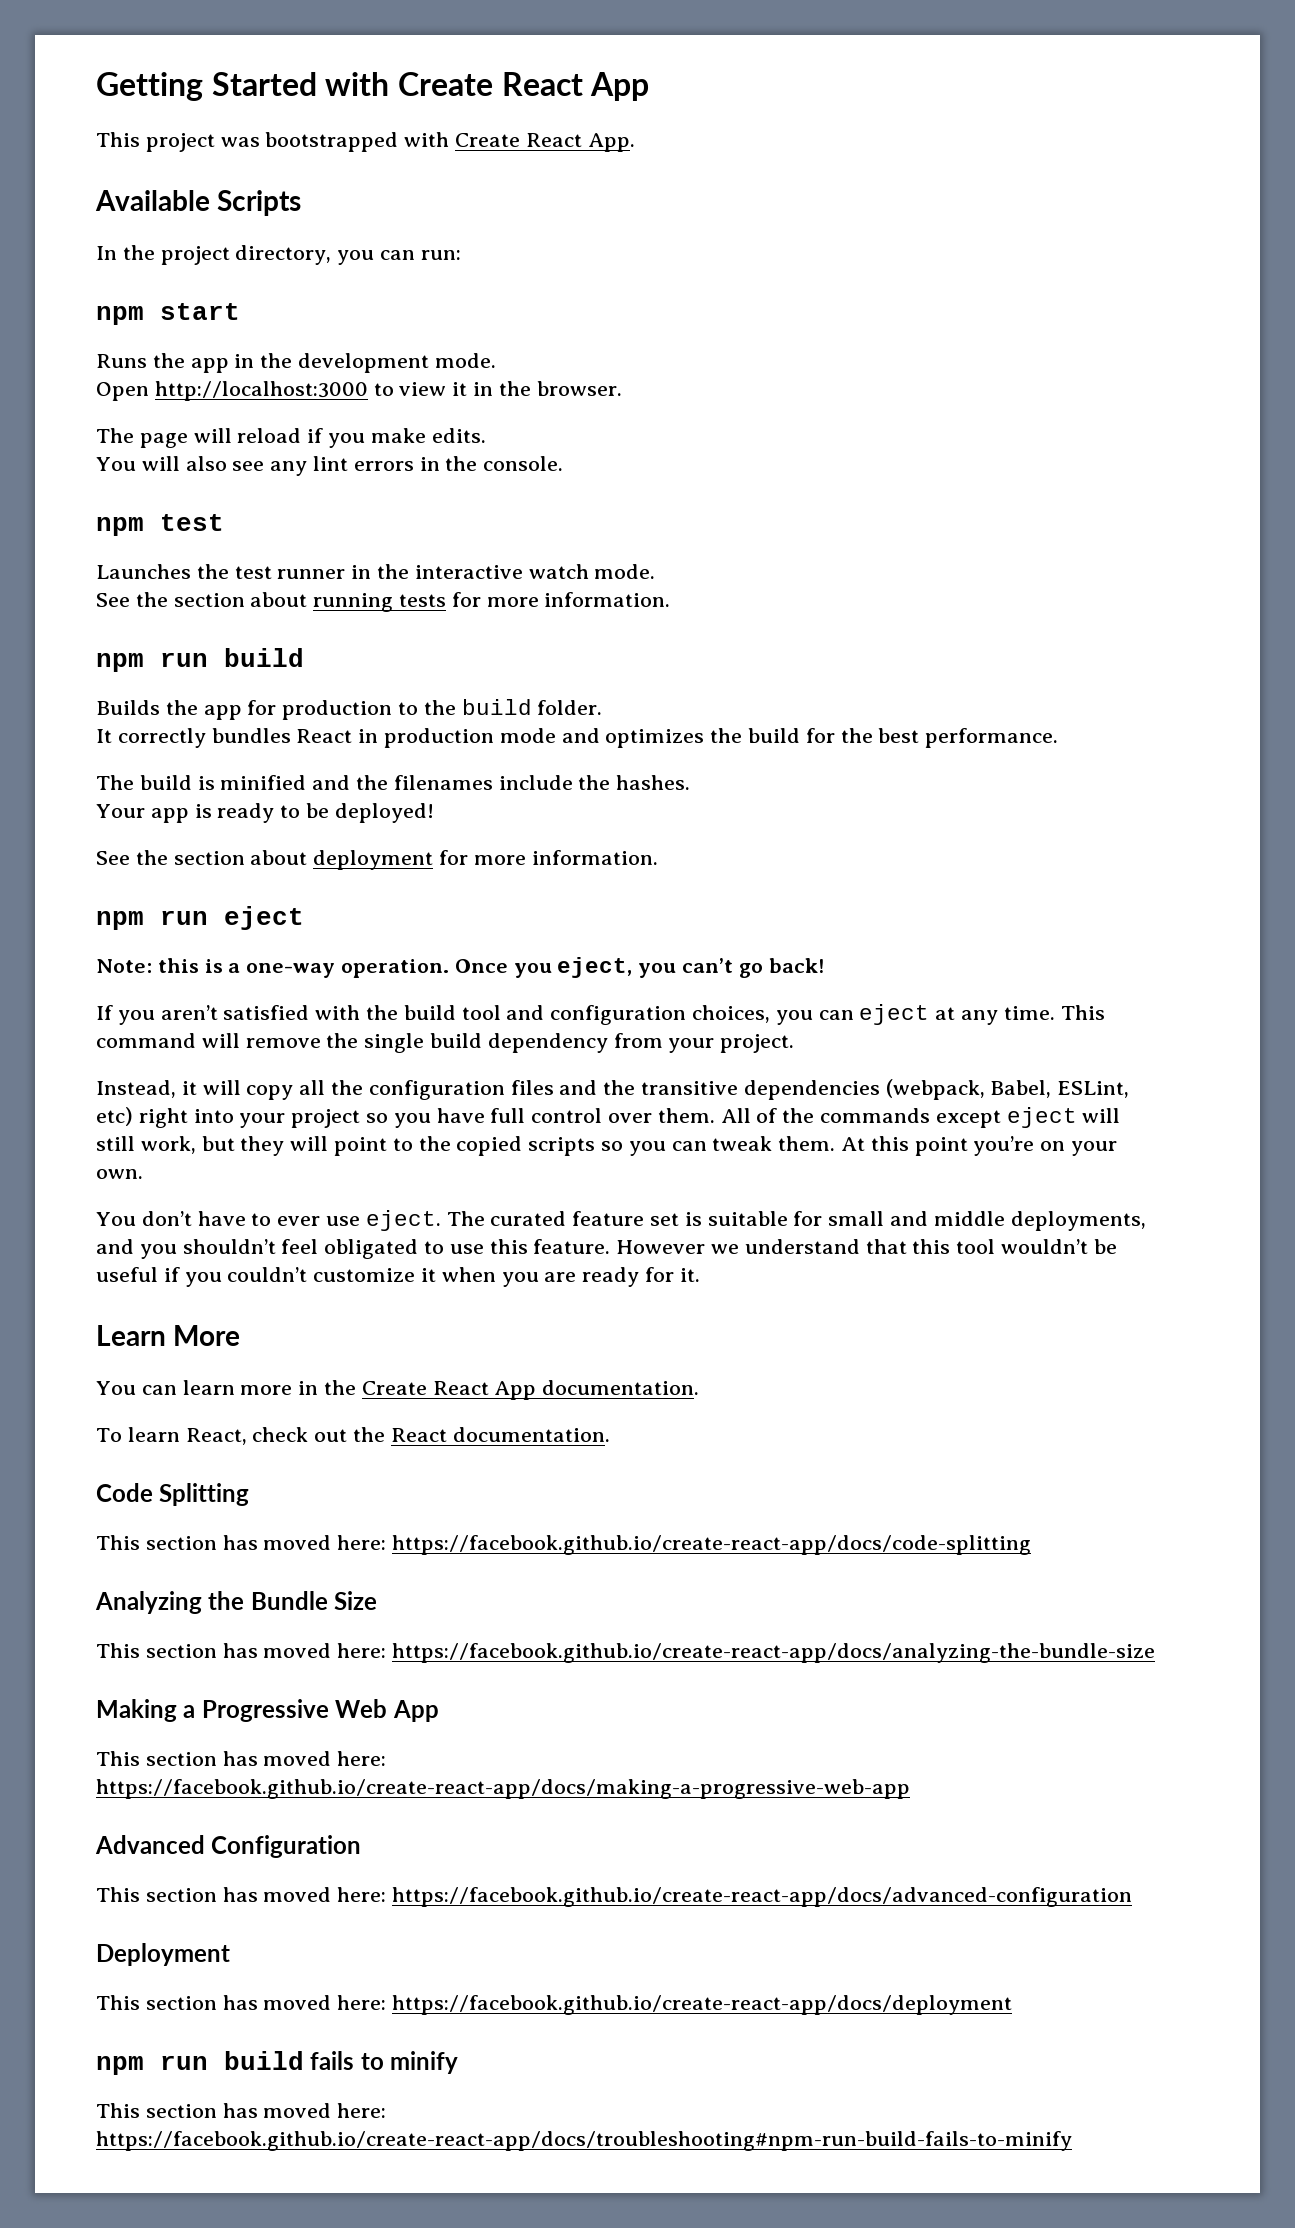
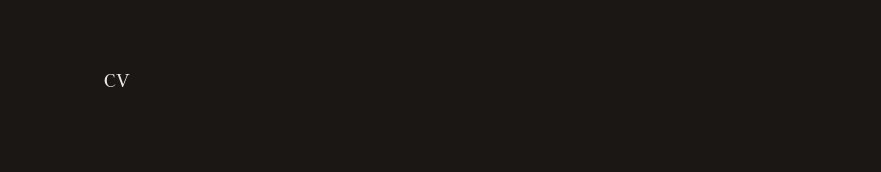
- Getting Started with Create React App
- This project was bootstrapped with Create React App.
- Available Scripts
- In the project directory, you can run:
- npm start
- Runs the app in the development mode.
- Open http://localhost:3000 to view it in the browser.
- The page will reload if you make edits.
- You will also see any lint errors in the console.
- npm test
- Launches the test runner in the interactive watch mode.
- See the section about running tests for more information.
- npm run build
- Builds the app for production to the build folder.
- It correctly bundles React in production mode and optimizes the build for the best performance.
- The build is minified and the filenames include the hashes.
- Your app is ready to be deployed!
- See the section about deployment for more information.
- npm run eject
- Note: this is a one-way operation. Once you eject, you can’t go back!
- If you aren’t satisfied with the build tool and configuration choices, you can eject at any time. This command will remove the single build dependency from your project.
- Instead, it will copy all the configuration files and the transitive dependencies (webpack, Babel, ESLint, etc) right into your project so you have full control over them. All of the commands except eject will still work, but they will point to the copied scripts so you can tweak them. At this point you’re on your own.
- You don’t have to ever use eject. The curated feature set is suitable for small and middle deployments, and you shouldn’t feel obligated to use this feature. However we understand that this tool wouldn’t be useful if you couldn’t customize it when you are ready for it.
- Learn More
- You can learn more in the Create React App documentation.
- To learn React, check out the React documentation.
- Code Splitting
- This section has moved here: https://facebook.github.io/create-react-app/docs/code-splitting
- Analyzing the Bundle Size
- This section has moved here: https://facebook.github.io/create-react-app/docs/analyzing-the-bundle-size
- Making a Progressive Web App
- This section has moved here: https://facebook.github.io/create-react-app/docs/making-a-progressive-web-app
- Advanced Configuration
- This section has moved here: https://facebook.github.io/create-react-app/docs/advanced-configuration
- Deployment
- This section has moved here: https://facebook.github.io/create-react-app/docs/deployment
- npm run build fails to minify
- This section has moved here: https://facebook.github.io/create-react-app/docs/troubleshooting#npm-run-build-fails-to-minify
+ CV

